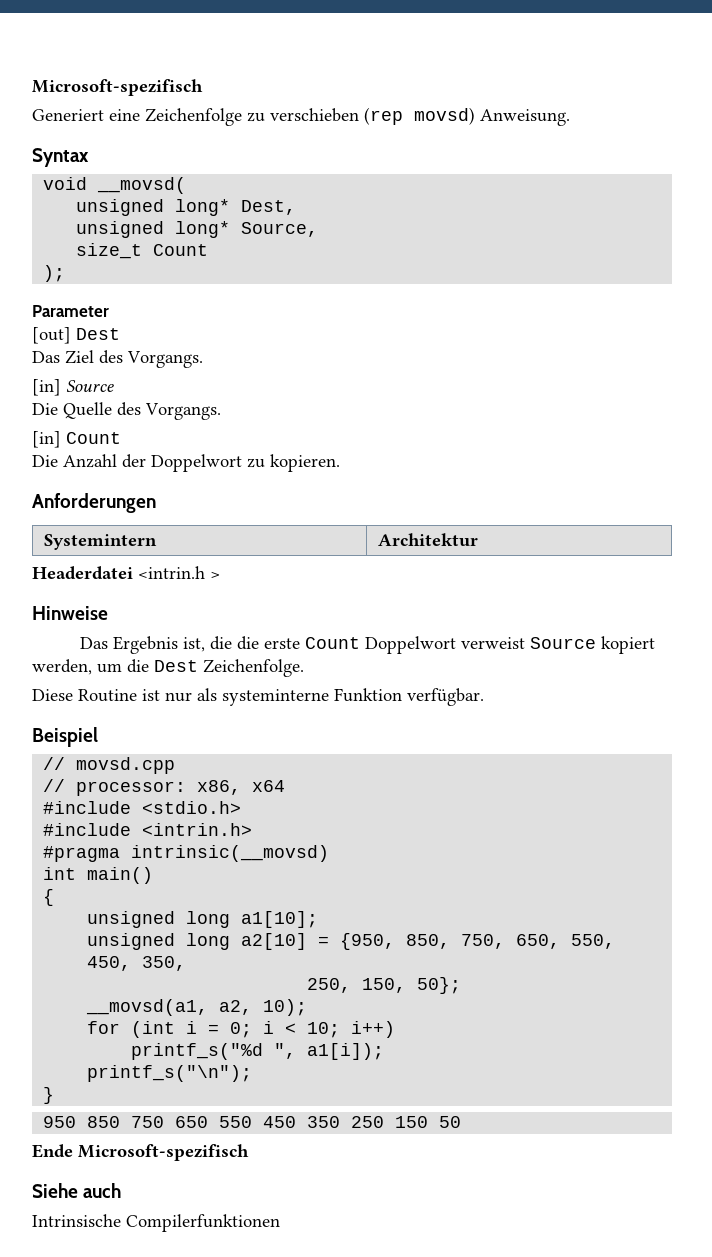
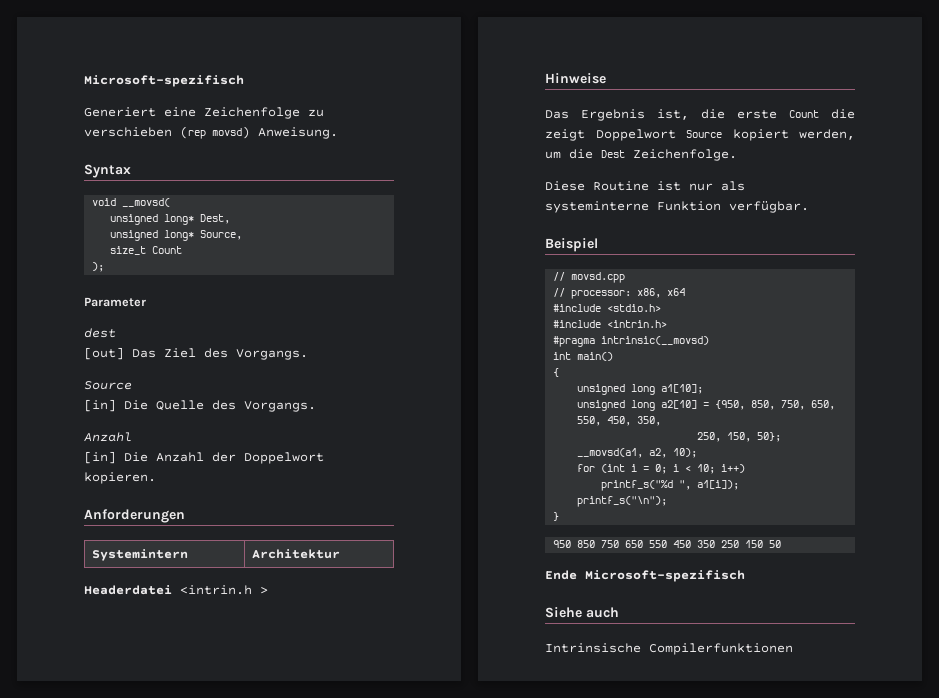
+ dest
- [out] Dest
- Das Ziel des Vorgangs.
- [in] Source
+ [out] Das Ziel des Vorgangs.
+ Source
- Die Quelle des Vorgangs.
- [in] Count
- Die Anzahl der Doppelwort zu kopieren.
+ [in] Die Quelle des Vorgangs.
+ Anzahl
+ [in] Die Anzahl der Doppelwort kopieren.
- Das Ergebnis ist, die die erste Count Doppelwort verweist Source kopiert werden, um die Dest Zeichenfolge.
+ Das Ergebnis ist, die erste Count die zeigt Doppelwort Source kopiert werden, um die Dest Zeichenfolge.

